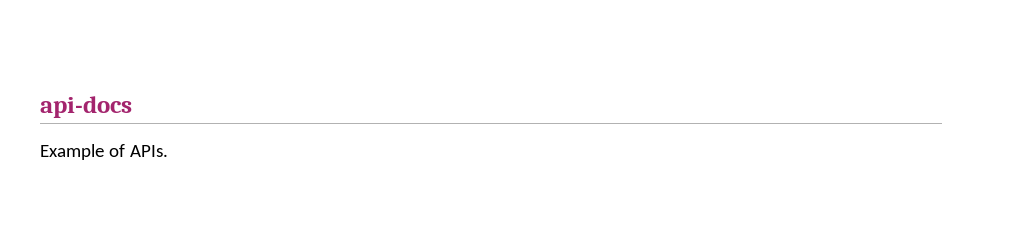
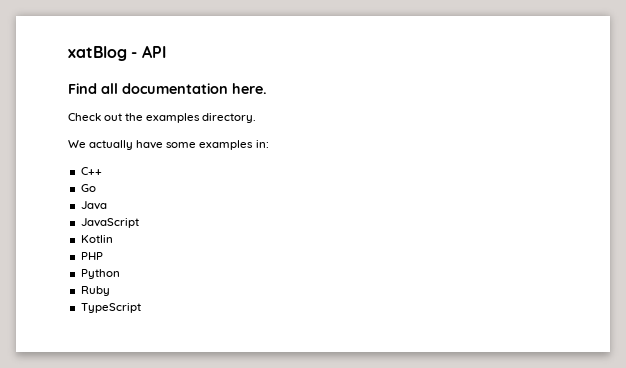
- api-docs
- Example of APIs.
+ xatBlog - API
+ Find all documentation here.
+ Check out the examples directory.
+ We actually have some examples in:
+ C++
+ Go
+ Java
+ JavaScript
+ Kotlin
+ PHP
+ Python
+ Ruby
+ TypeScript

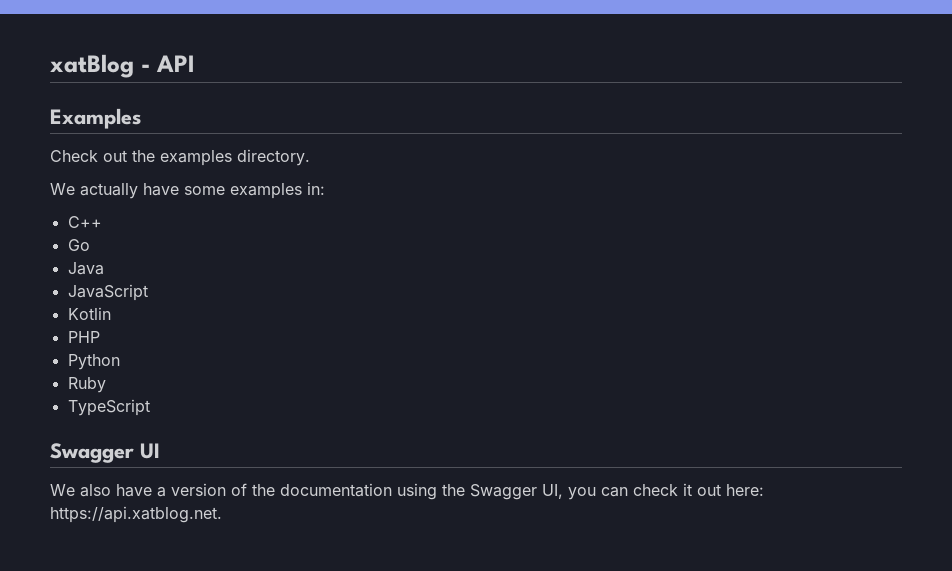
- Find all documentation here.
+ Examples
+ Swagger UI
+ We also have a version of the documentation using the Swagger UI, you can check it out here: https://api.xatblog.net.

